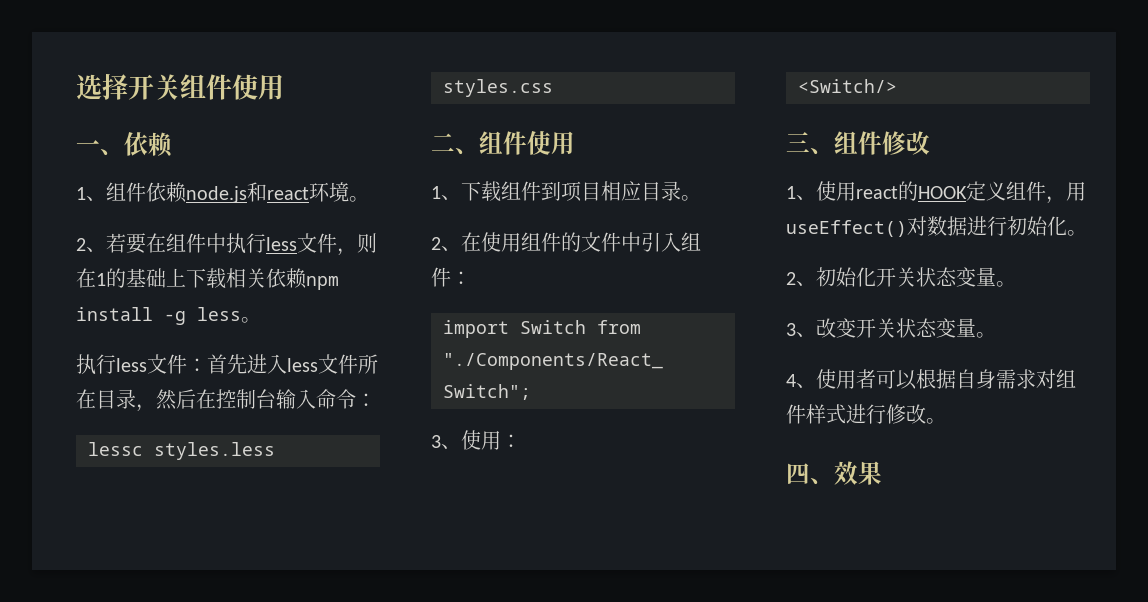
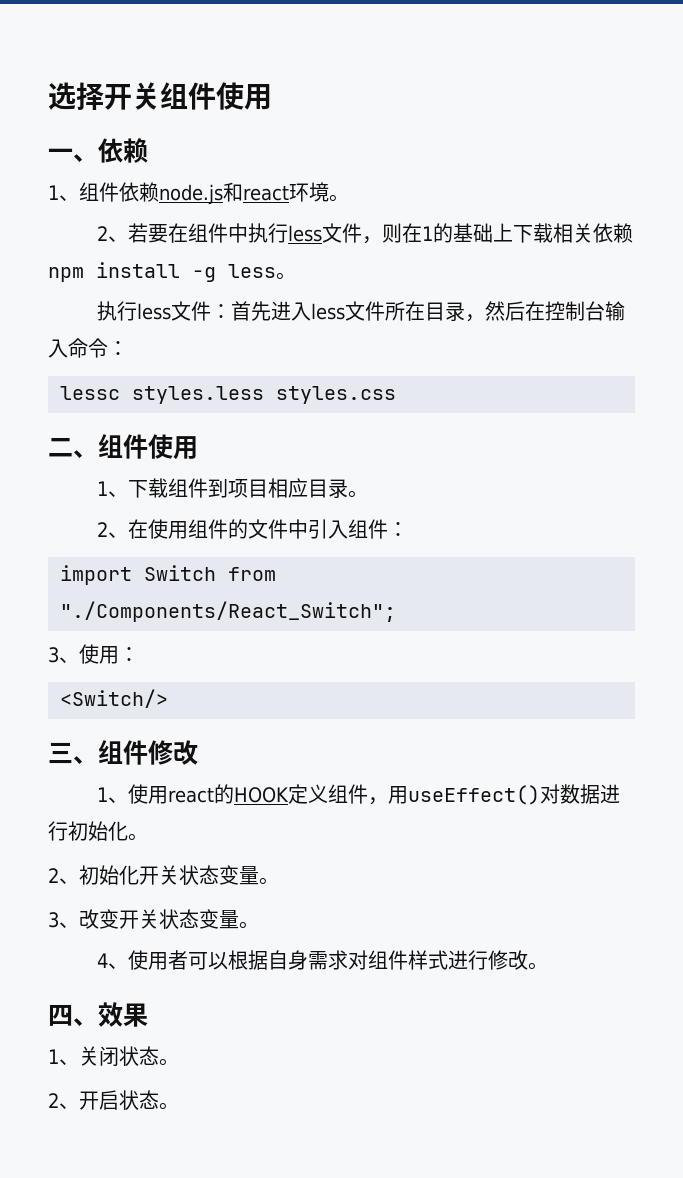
+ 1、关闭状态。
+ 2、开启状态。

